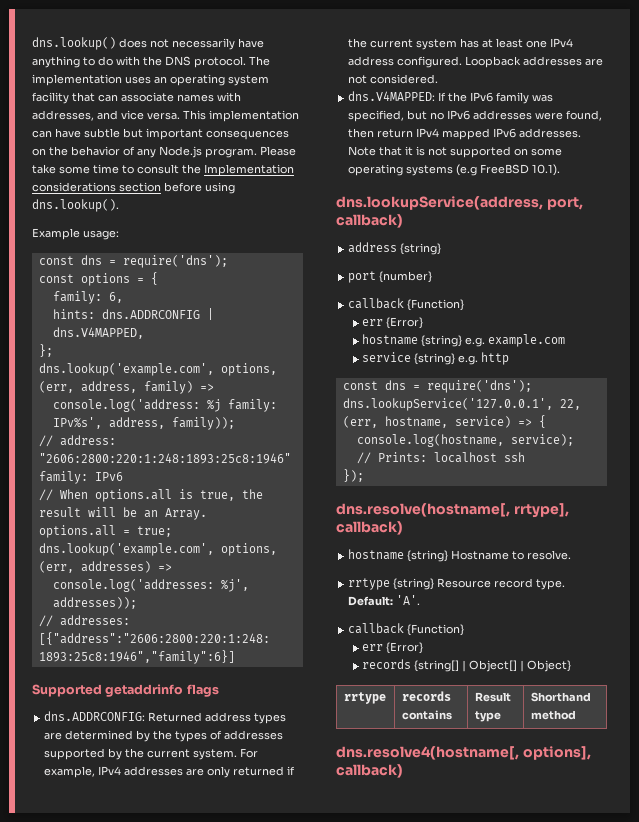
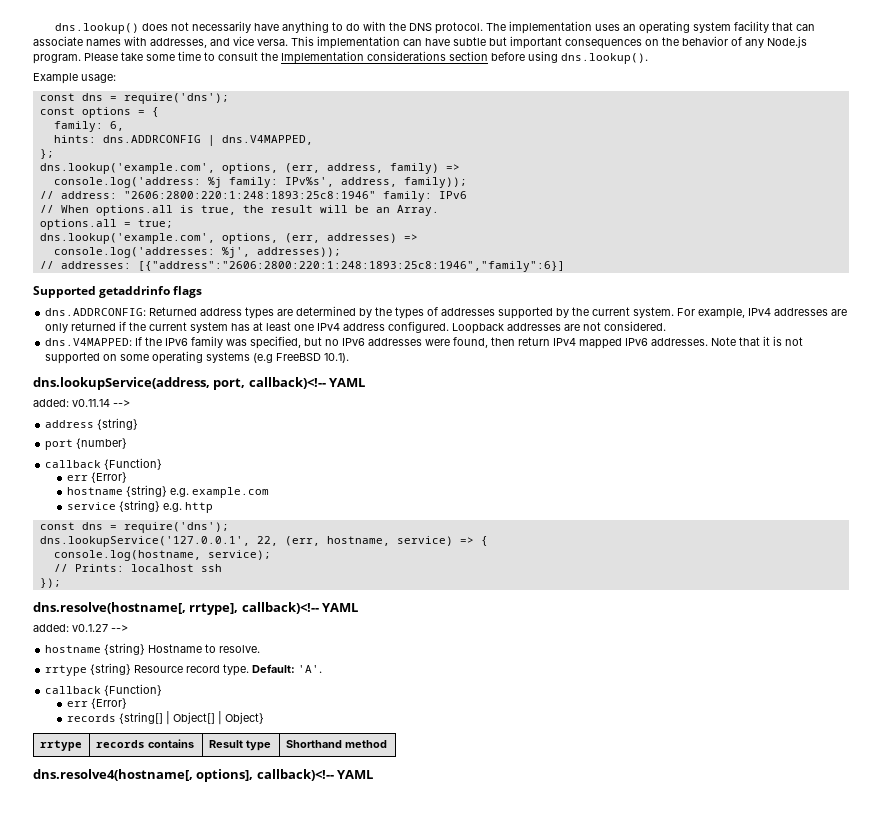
- dns.lookupService(address, port, callback)
+ dns.lookupService(address, port, callback)<!-- YAML
+ added: v0.11.14 -->
- dns.resolve(hostname[, rrtype], callback)
+ dns.resolve(hostname[, rrtype], callback)<!-- YAML
+ added: v0.1.27 -->
- dns.resolve4(hostname[, options], callback)
+ dns.resolve4(hostname[, options], callback)<!-- YAML

